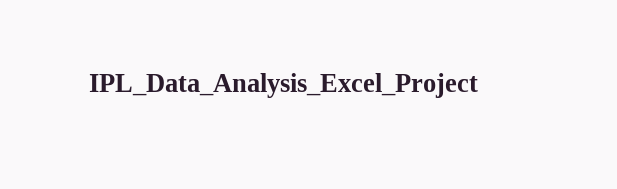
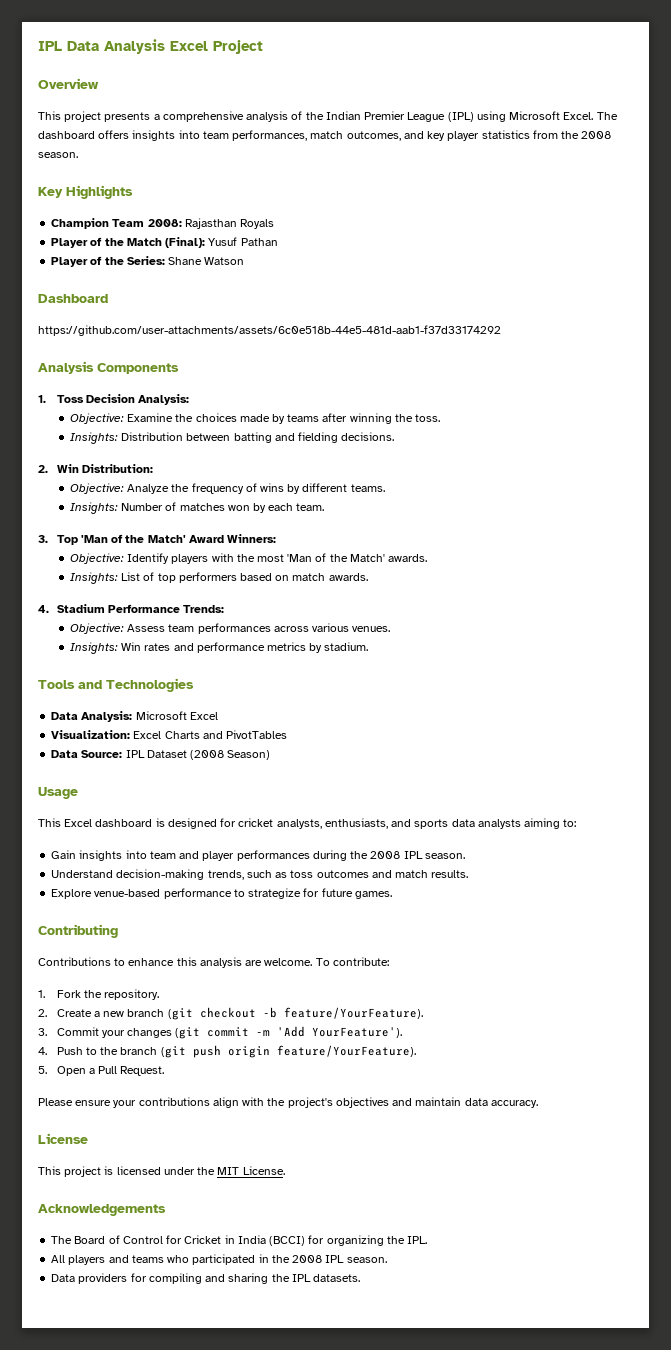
- IPL_Data_Analysis_Excel_Project
+ IPL Data Analysis Excel Project
+ Overview
+ This project presents a comprehensive analysis of the Indian Premier League (IPL) using Microsoft Excel. The dashboard offers insights into team performances, match outcomes, and key player statistics from the 2008 season.
+ Key Highlights
+ Champion Team 2008: Rajasthan Royals
+ Player of the Match (Final): Yusuf Pathan
+ Player of the Series: Shane Watson
+ Dashboard
+ https://github.com/user-attachments/assets/6c0e518b-44e5-481d-aab1-f37d33174292
+ Analysis Components
+ 1. Toss Decision Analysis:
+ Objective: Examine the choices made by teams after winning the toss.
+ Insights: Distribution between batting and fielding decisions.
+ 2. Win Distribution:
+ Objective: Analyze the frequency of wins by different teams.
+ Insights: Number of matches won by each team.
+ 3. Top 'Man of the Match' Award Winners:
+ Objective: Identify players with the most 'Man of the Match' awards.
+ Insights: List of top performers based on match awards.
+ 4. Stadium Performance Trends:
+ Objective: Assess team performances across various venues.
+ Insights: Win rates and performance metrics by stadium.
+ Tools and Technologies
+ Data Analysis: Microsoft Excel
+ Visualization: Excel Charts and PivotTables
+ Data Source: IPL Dataset (2008 Season)
+ Usage
+ This Excel dashboard is designed for cricket analysts, enthusiasts, and sports data analysts aiming to:
+ Gain insights into team and player performances during the 2008 IPL season.
+ Understand decision-making trends, such as toss outcomes and match results.
+ Explore venue-based performance to strategize for future games.
+ Contributing
+ Contributions to enhance this analysis are welcome. To contribute:
+ 1. Fork the repository.
+ 2. Create a new branch (git checkout -b feature/YourFeature).
+ 3. Commit your changes (git commit -m 'Add YourFeature').
+ 4. Push to the branch (git push origin feature/YourFeature).
+ 5. Open a Pull Request.
+ Please ensure your contributions align with the project's objectives and maintain data accuracy.
+ License
+ This project is licensed under the MIT License.
+ Acknowledgements
+ The Board of Control for Cricket in India (BCCI) for organizing the IPL.
+ All players and teams who participated in the 2008 IPL season.
+ Data providers for compiling and sharing the IPL datasets.

